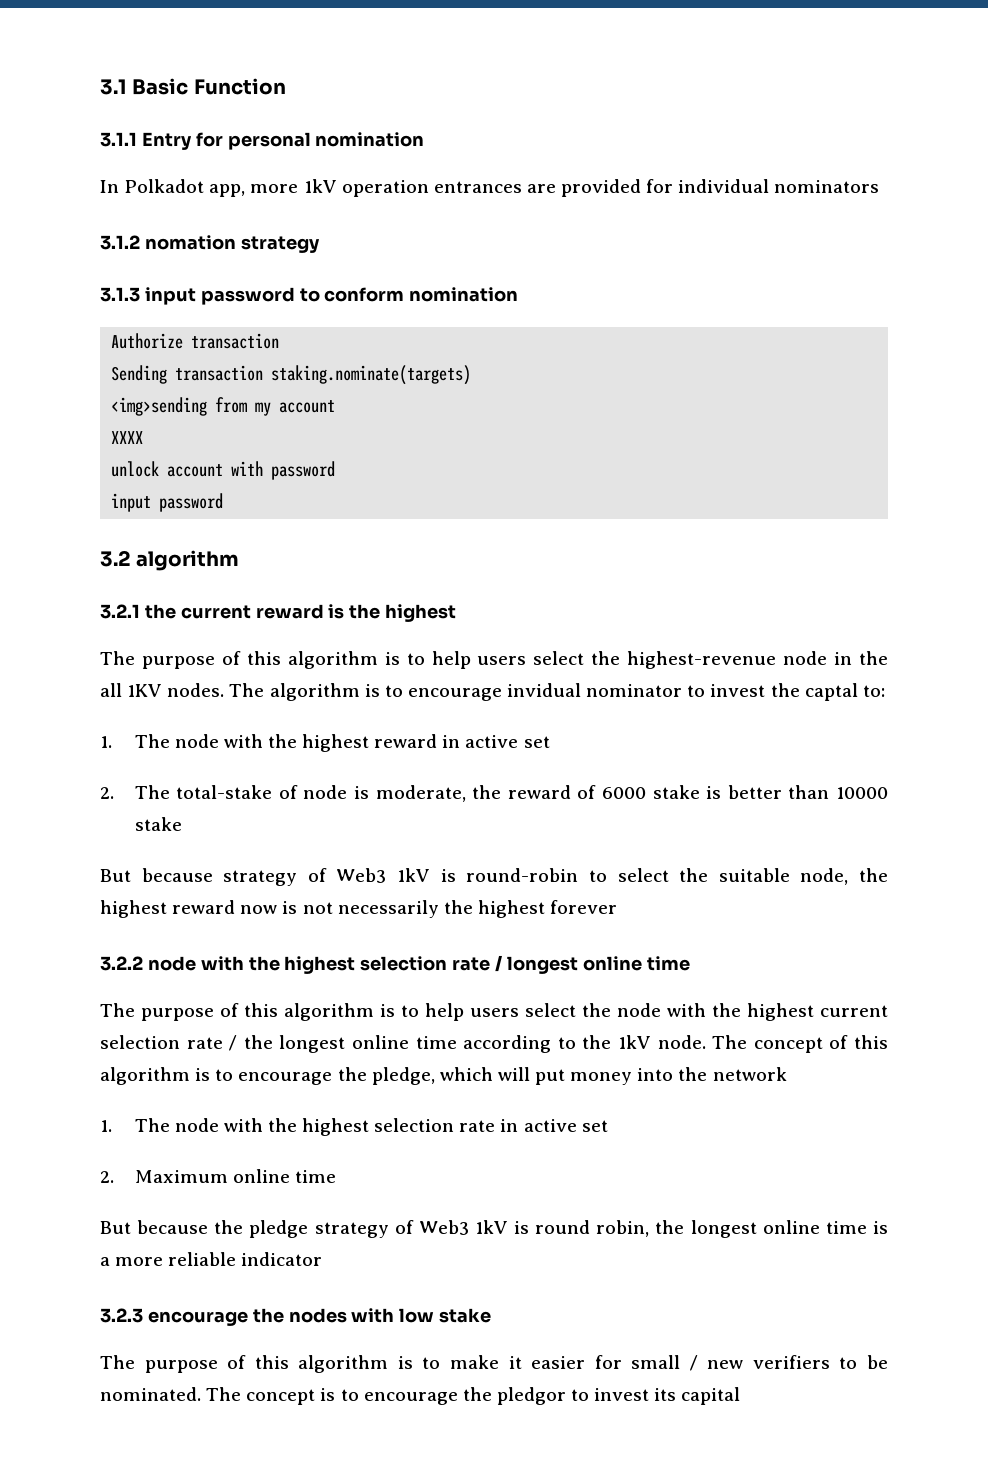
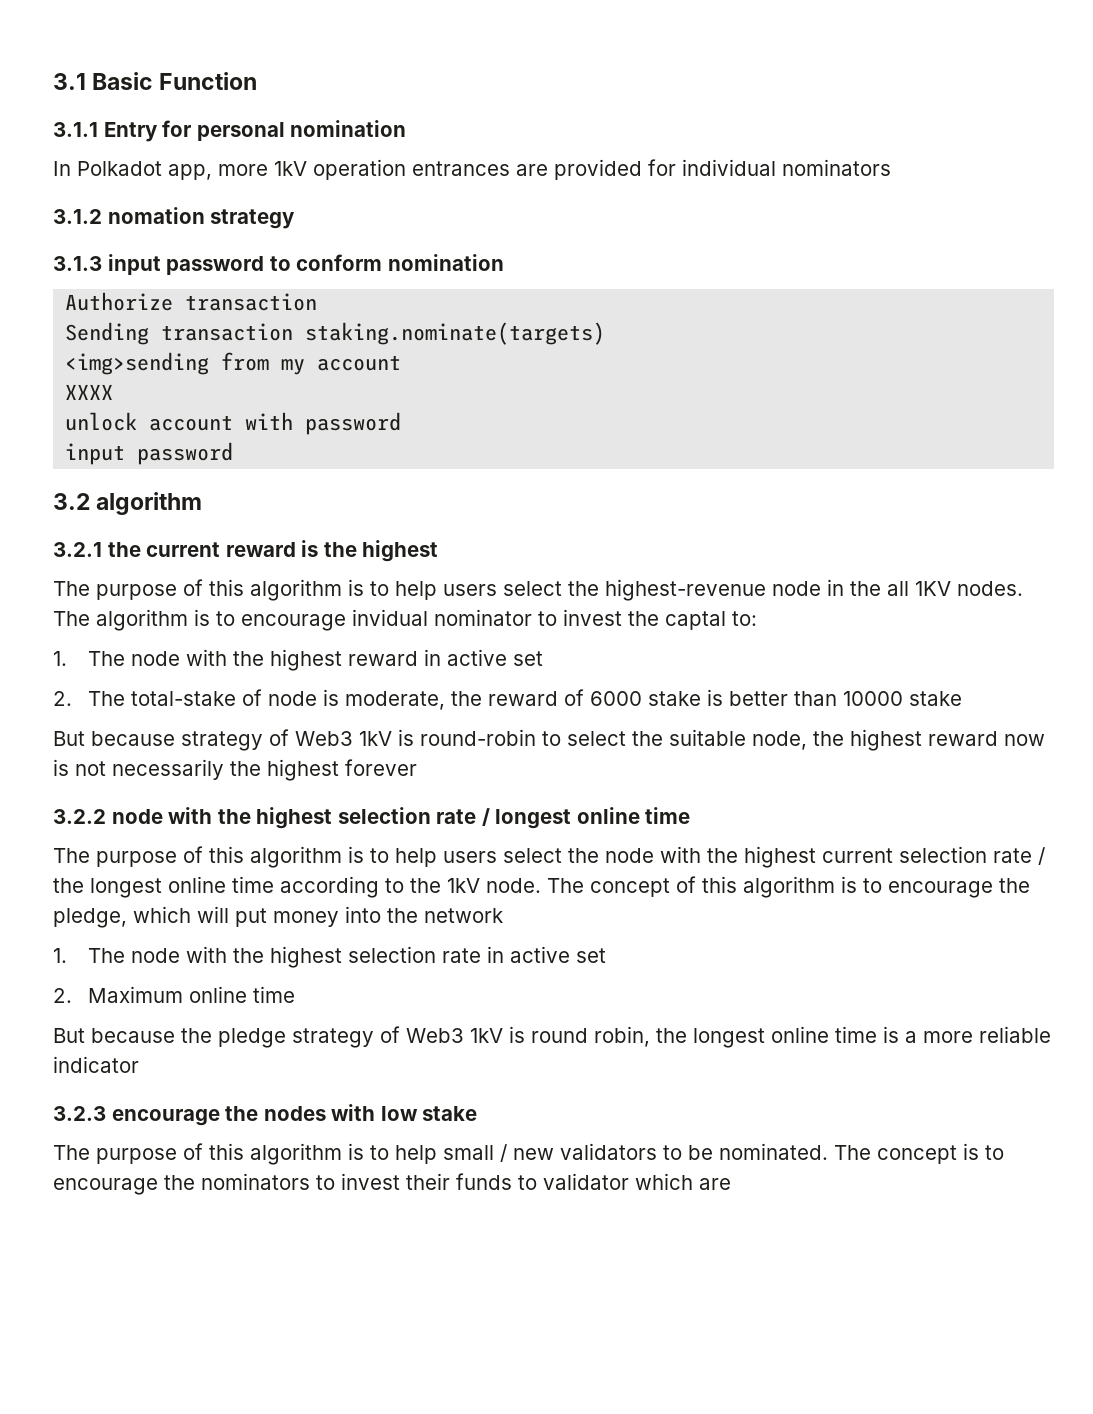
- The purpose of this algorithm is to make it easier for small / new verifiers to be nominated.
+ The purpose of this algorithm is to help small / new validators to be nominated.
- The concept is to encourage the pledgor to invest its capital
+ The concept is to encourage the nominators to invest their funds to validator which are

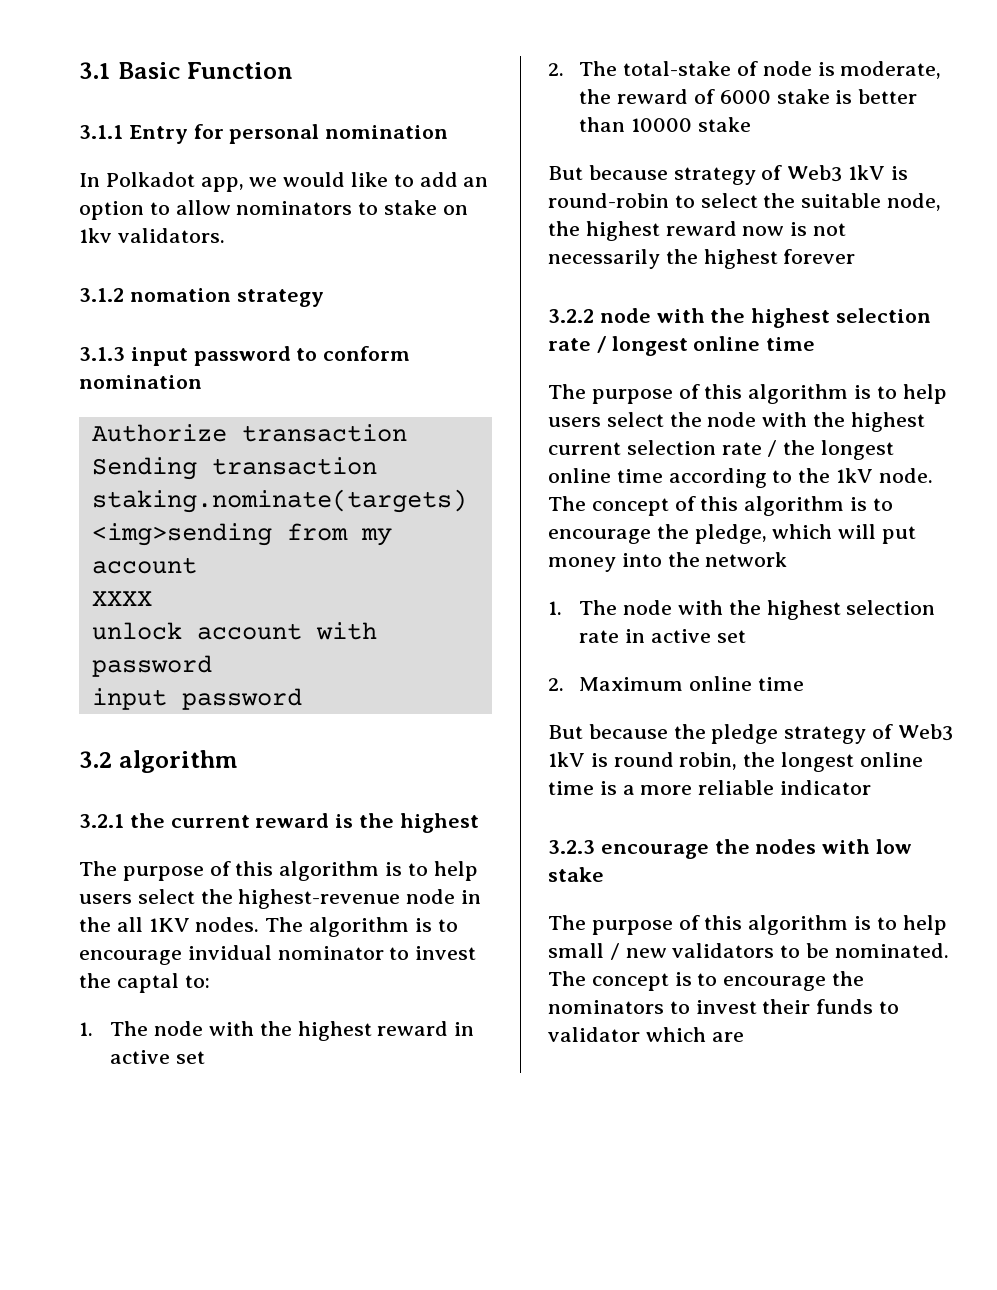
- In Polkadot app, more 1kV operation entrances are provided for individual nominators
+ In Polkadot app, we would like to add an option to allow nominators to stake on 1kv validators.

